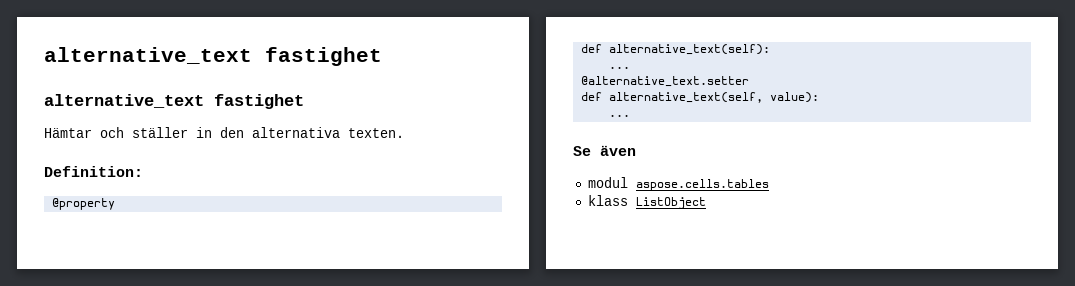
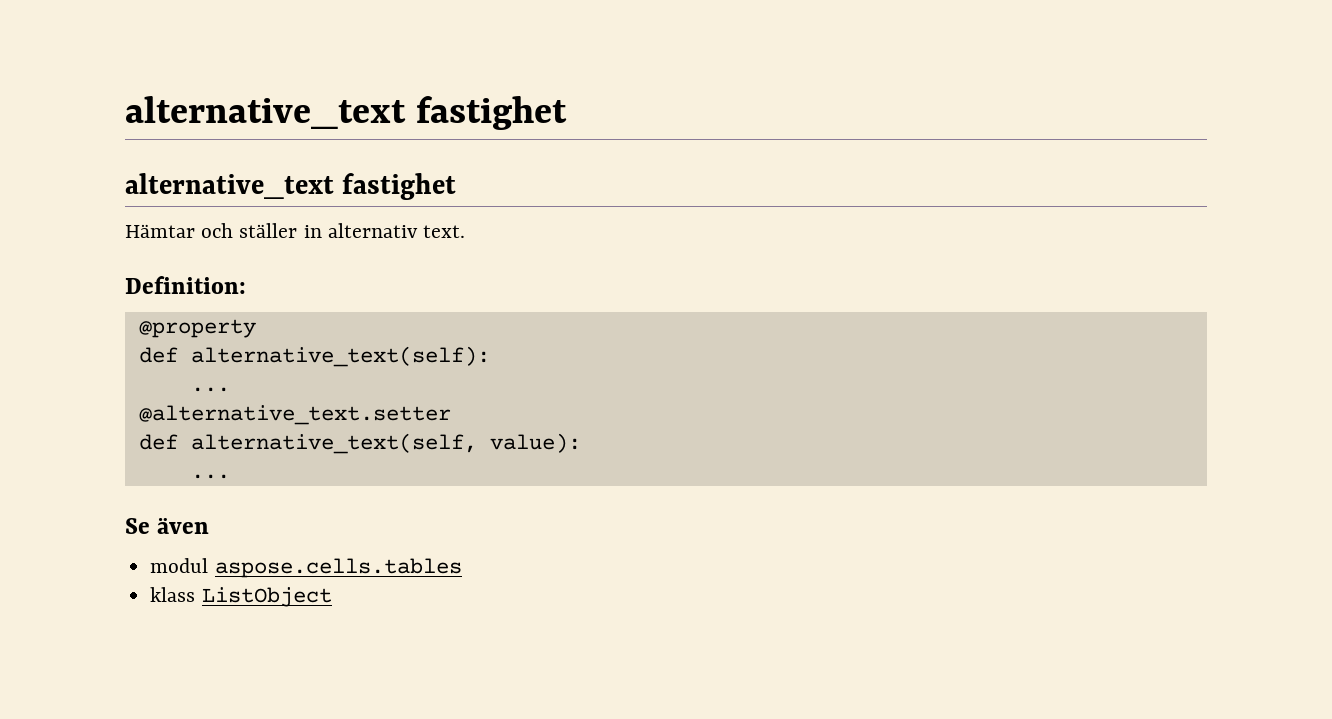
- Hämtar och ställer in den alternativa texten.
+ Hämtar och ställer in alternativ text.

